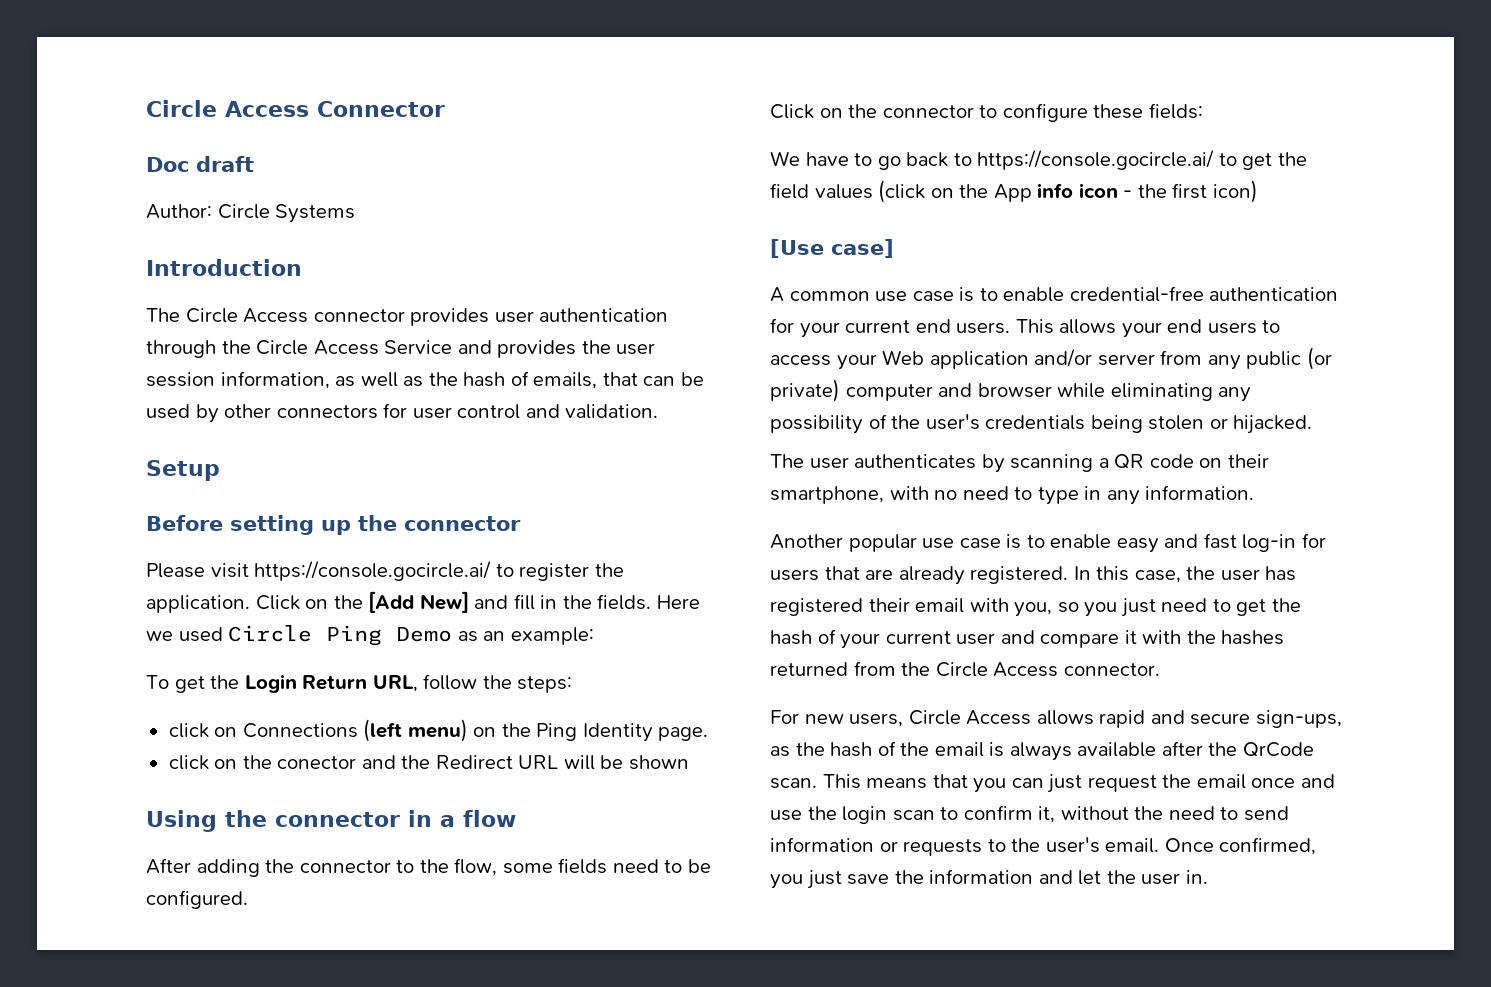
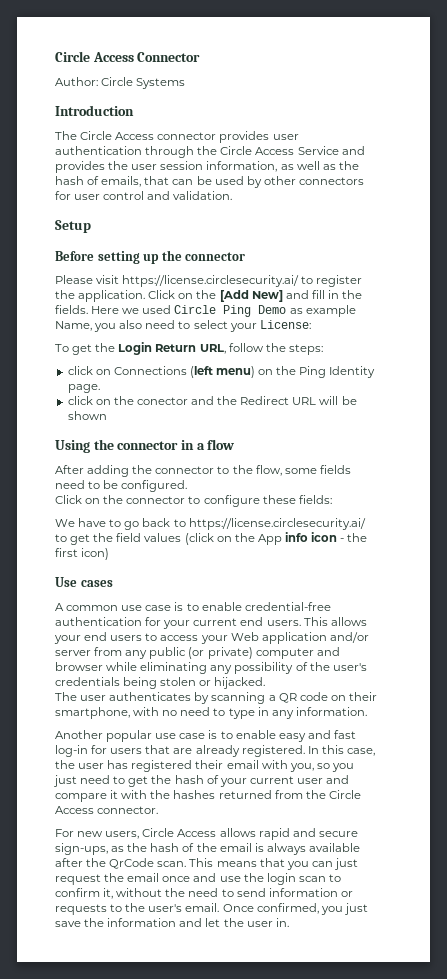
- Doc draft
- Please visit https://console.gocircle.ai/ to register the application.
+ Please visit https://license.circlesecurity.ai/ to register the application.
- Here we used Circle Ping Demo as an example:
+ Here we used Circle Ping Demo as example Name, you also need to select your License:
- We have to go back to https://console.gocircle.ai/ to get the field values (click on the App info icon - the first icon)
+ We have to go back to https://license.circlesecurity.ai/ to get the field values (click on the App info icon - the first icon)
- [Use case]
+ Use cases

